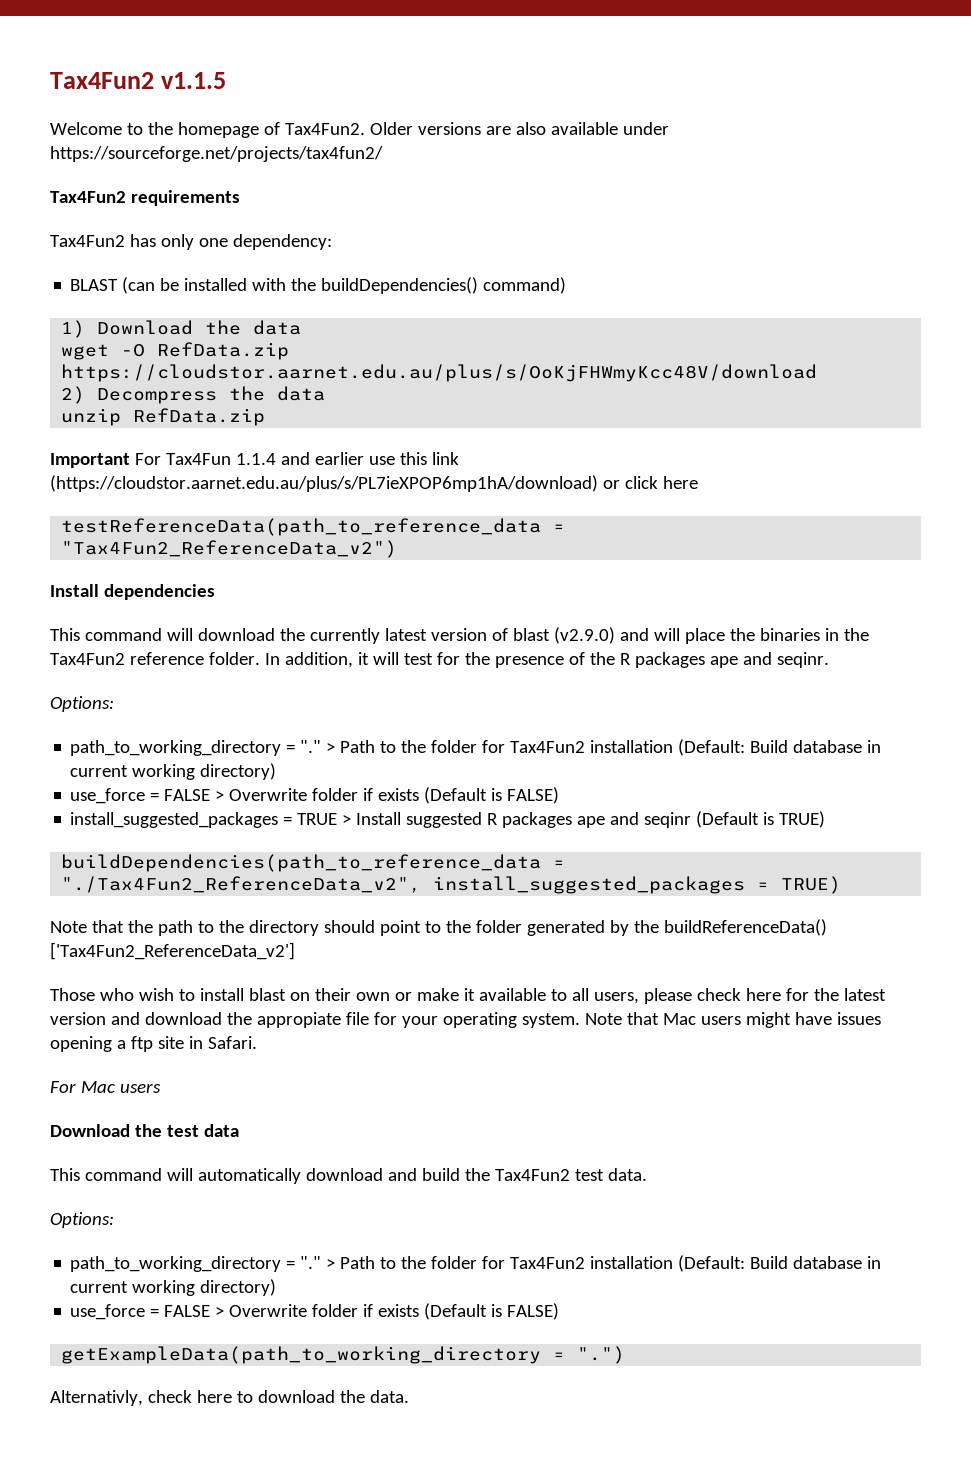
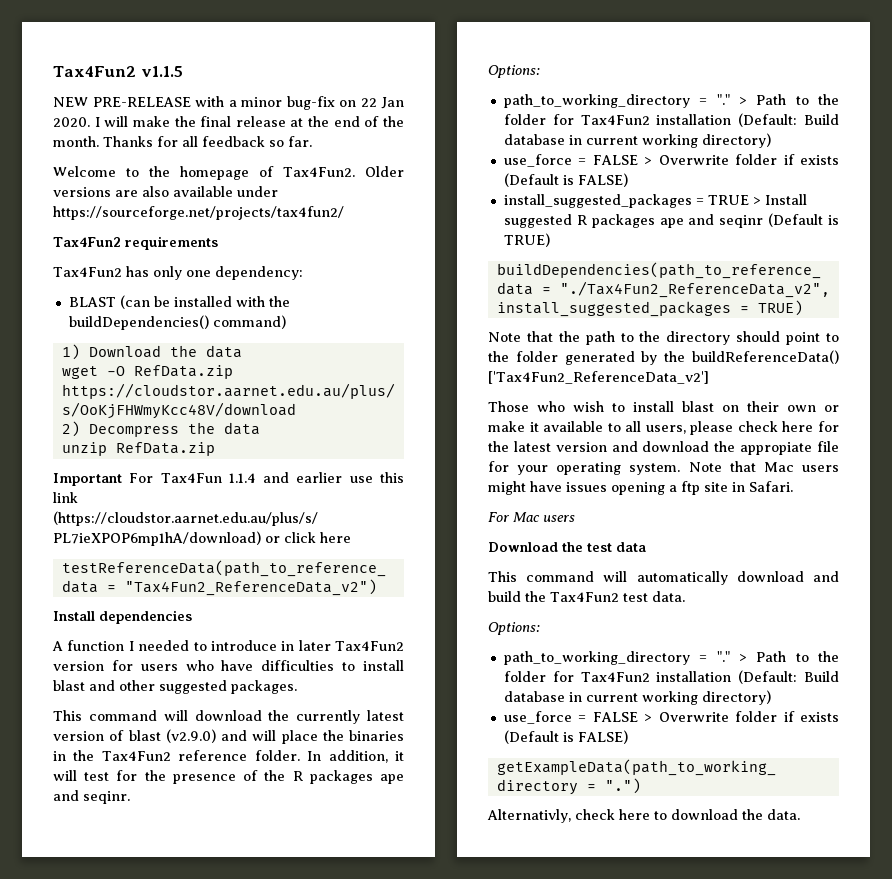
+ NEW PRE-RELEASE with a minor bug-fix on 22 Jan 2020. I will make the final release at the end of the month. Thanks for all feedback so far.
+ A function I needed to introduce in later Tax4Fun2 version for users who have difficulties to install blast and other suggested packages.

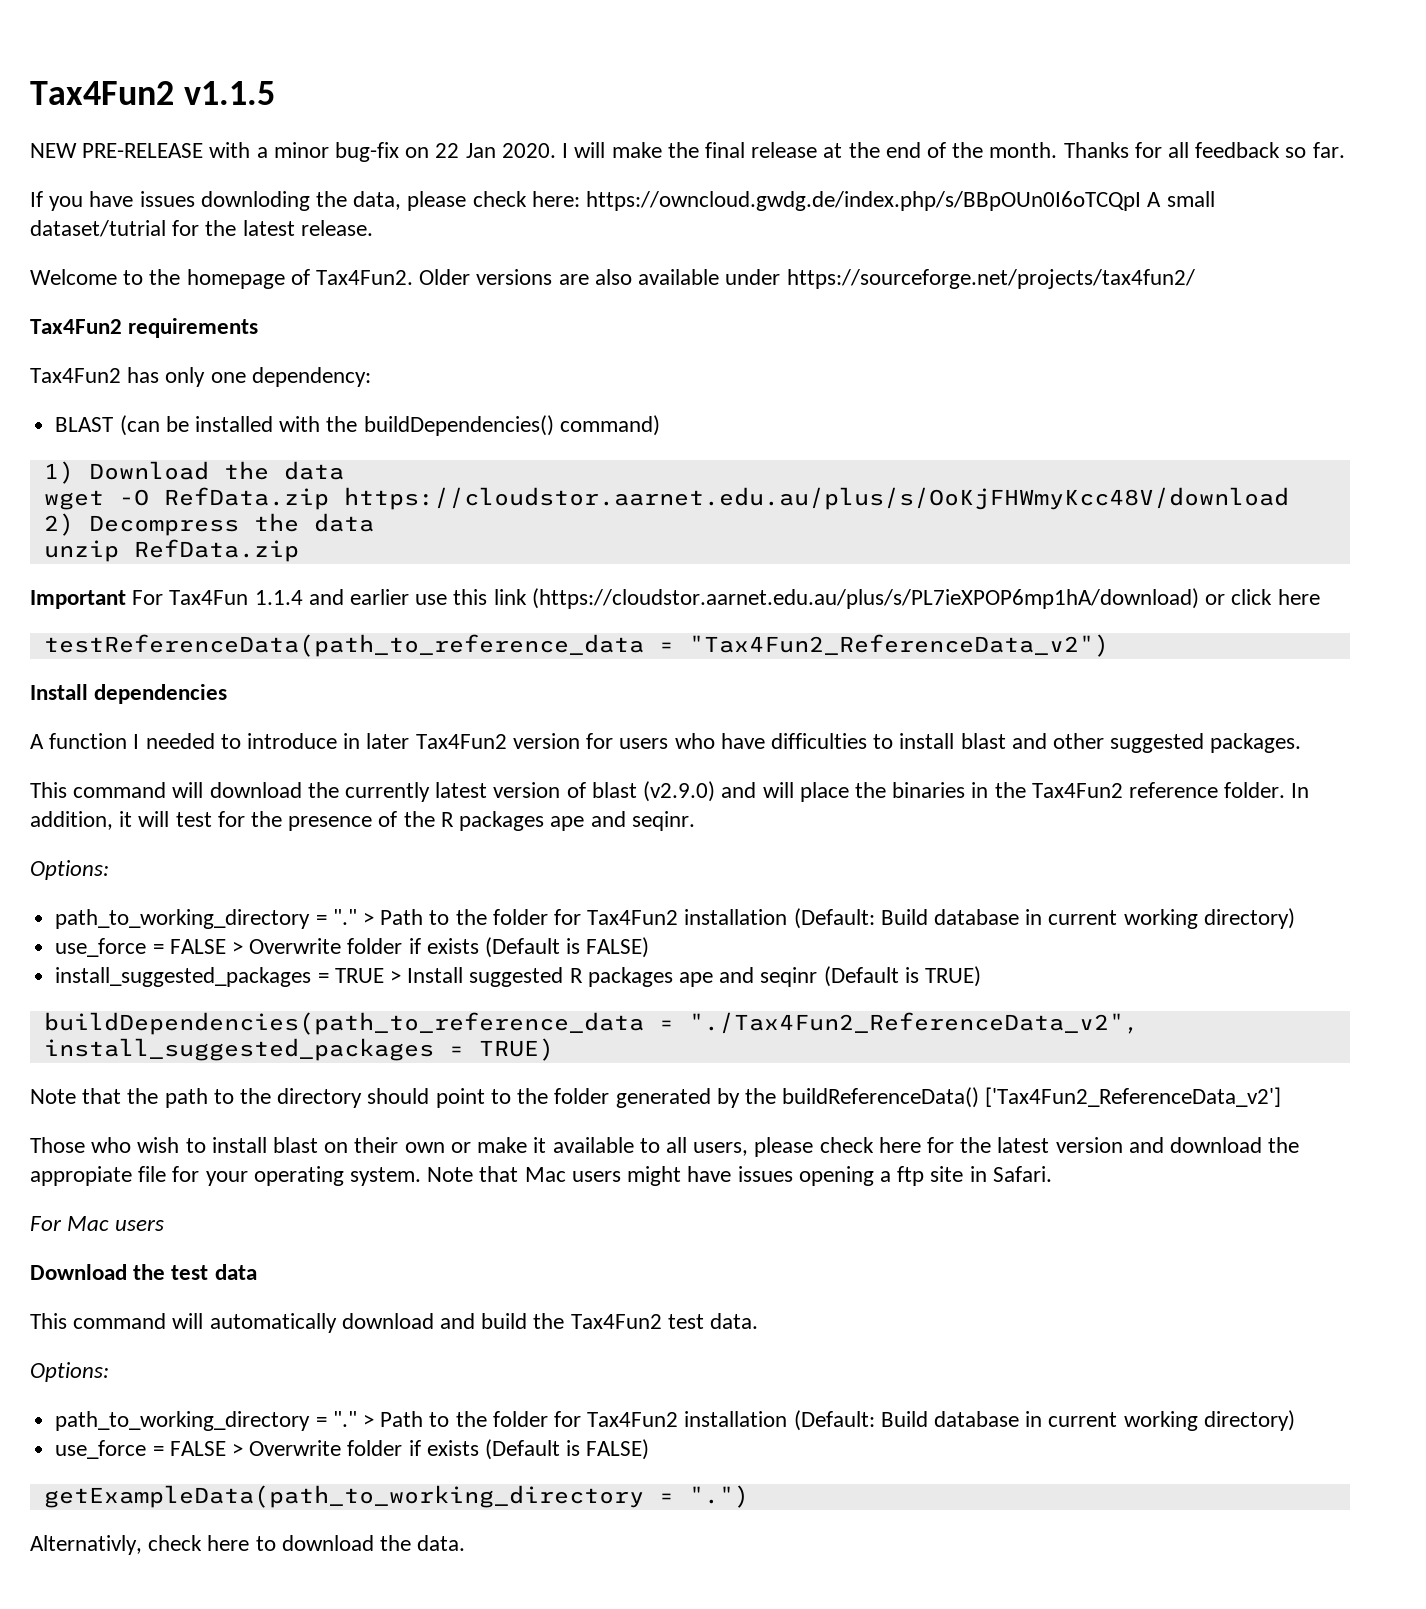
+ If you have issues downloding the data, please check here: https://owncloud.gwdg.de/index.php/s/BBpOUn0I6oTCQpI A small dataset/tutrial for the latest release.

